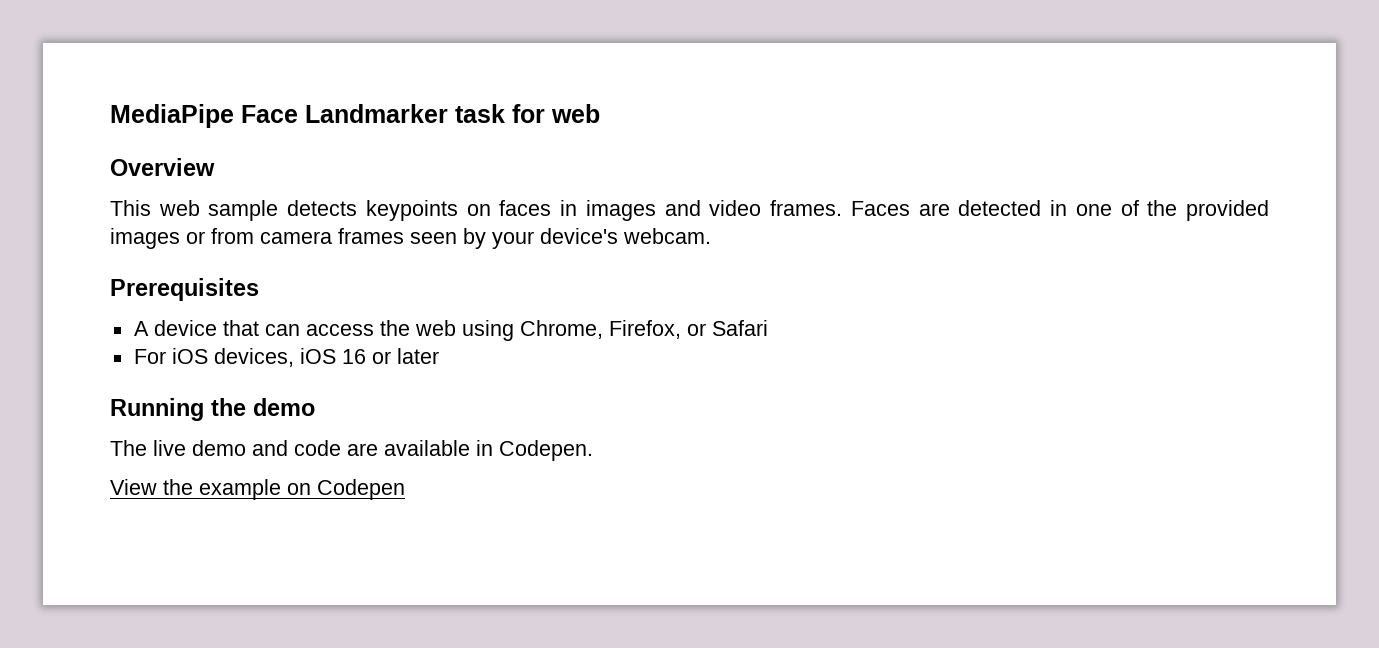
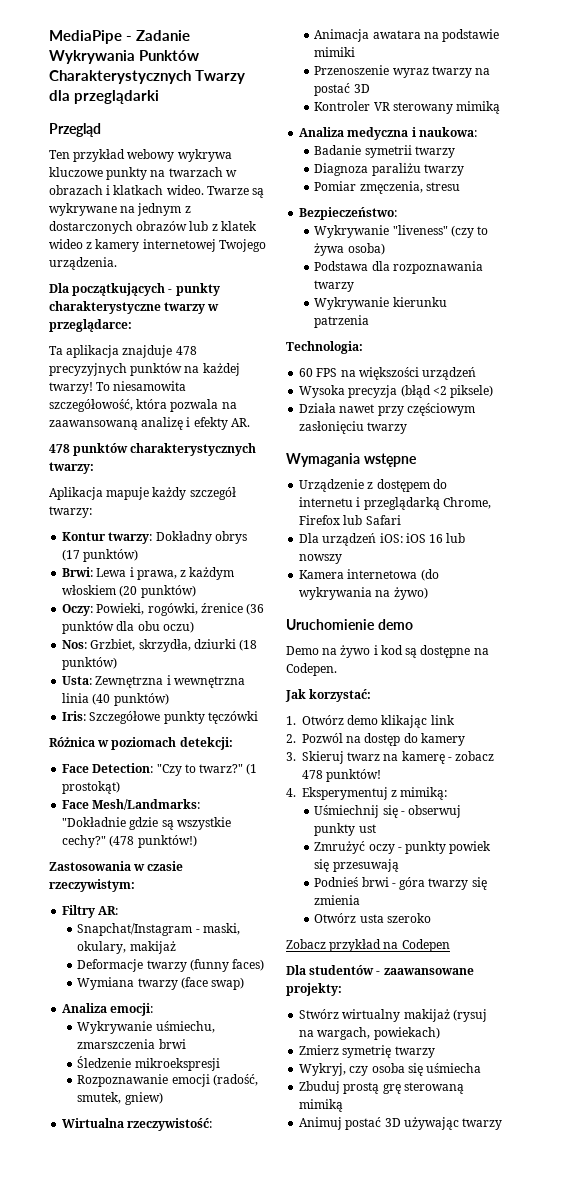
- MediaPipe Face Landmarker task for web
- Overview
- This web sample detects keypoints on faces in images and video frames. Faces are detected in one of the provided images or from camera frames seen by your device's webcam.
- Prerequisites
- A device that can access the web using Chrome, Firefox, or Safari
- For iOS devices, iOS 16 or later
- Running the demo
- The live demo and code are available in Codepen.
- View the example on Codepen
+ MediaPipe - Zadanie Wykrywania Punktów Charakterystycznych Twarzy dla przeglądarki
+ Przegląd
+ Ten przykład webowy wykrywa kluczowe punkty na twarzach w obrazach i klatkach wideo. Twarze są wykrywane na jednym z dostarczonych obrazów lub z klatek wideo z kamery internetowej Twojego urządzenia.
+ Dla początkujących - punkty charakterystyczne twarzy w przeglądarce:
+ Ta aplikacja znajduje 478 precyzyjnych punktów na każdej twarzy! To niesamowita szczegółowość, która pozwala na zaawansowaną analizę i efekty AR.
+ 478 punktów charakterystycznych twarzy:
+ Aplikacja mapuje każdy szczegół twarzy:
+ Kontur twarzy: Dokładny obrys (17 punktów)
+ Brwi: Lewa i prawa, z każdym włoskiem (20 punktów)
+ Oczy: Powieki, rogówki, źrenice (36 punktów dla obu oczu)
+ Nos: Grzbiet, skrzydła, dziurki (18 punktów)
+ Usta: Zewnętrzna i wewnętrzna linia (40 punktów)
+ Iris: Szczegółowe punkty tęczówki
+ Różnica w poziomach detekcji:
+ Face Detection: "Czy to twarz?" (1 prostokąt)
+ Face Mesh/Landmarks: "Dokładnie gdzie są wszystkie cechy?" (478 punktów!)
+ Zastosowania w czasie rzeczywistym:
+ Filtry AR:
+ Snapchat/Instagram - maski, okulary, makijaż
+ Deformacje twarzy (funny faces)
+ Wymiana twarzy (face swap)
+ Analiza emocji:
+ Wykrywanie uśmiechu, zmarszczenia brwi
+ Śledzenie mikroekspresji
+ Rozpoznawanie emocji (radość, smutek, gniew)
+ Wirtualna rzeczywistość:
+ Animacja awatara na podstawie mimiki
+ Przenoszenie wyraz twarzy na postać 3D
+ Kontroler VR sterowany mimiką
+ Analiza medyczna i naukowa:
+ Badanie symetrii twarzy
+ Diagnoza paraliżu twarzy
+ Pomiar zmęczenia, stresu
+ Bezpieczeństwo:
+ Wykrywanie "liveness" (czy to żywa osoba)
+ Podstawa dla rozpoznawania twarzy
+ Wykrywanie kierunku patrzenia
+ Technologia:
+ 60 FPS na większości urządzeń
+ Wysoka precyzja (błąd <2 piksele)
+ Działa nawet przy częściowym zasłonięciu twarzy
+ Wymagania wstępne
+ Urządzenie z dostępem do internetu i przeglądarką Chrome, Firefox lub Safari
+ Dla urządzeń iOS: iOS 16 lub nowszy
+ Kamera internetowa (do wykrywania na żywo)
+ Uruchomienie demo
+ Demo na żywo i kod są dostępne na Codepen.
+ Jak korzystać:
+ 1. Otwórz demo klikając link
+ 2. Pozwól na dostęp do kamery
+ 3. Skieruj twarz na kamerę - zobacz 478 punktów!
+ 4. Eksperymentuj z mimiką:
+ Uśmiechnij się - obserwuj punkty ust
+ Zmrużyć oczy - punkty powiek się przesuwają
+ Podnieś brwi - góra twarzy się zmienia
+ Otwórz usta szeroko
+ Zobacz przykład na Codepen
+ Dla studentów - zaawansowane projekty:
+ Stwórz wirtualny makijaż (rysuj na wargach, powiekach)
+ Zmierz symetrię twarzy
+ Wykryj, czy osoba się uśmiecha
+ Zbuduj prostą grę sterowaną mimiką
+ Animuj postać 3D używając twarzy

